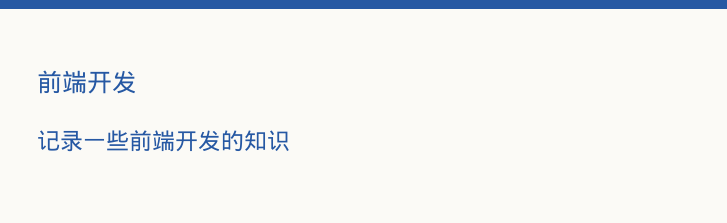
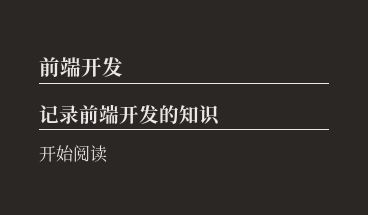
- 记录一些前端开发的知识
+ 记录前端开发的知识
+ 开始阅读

